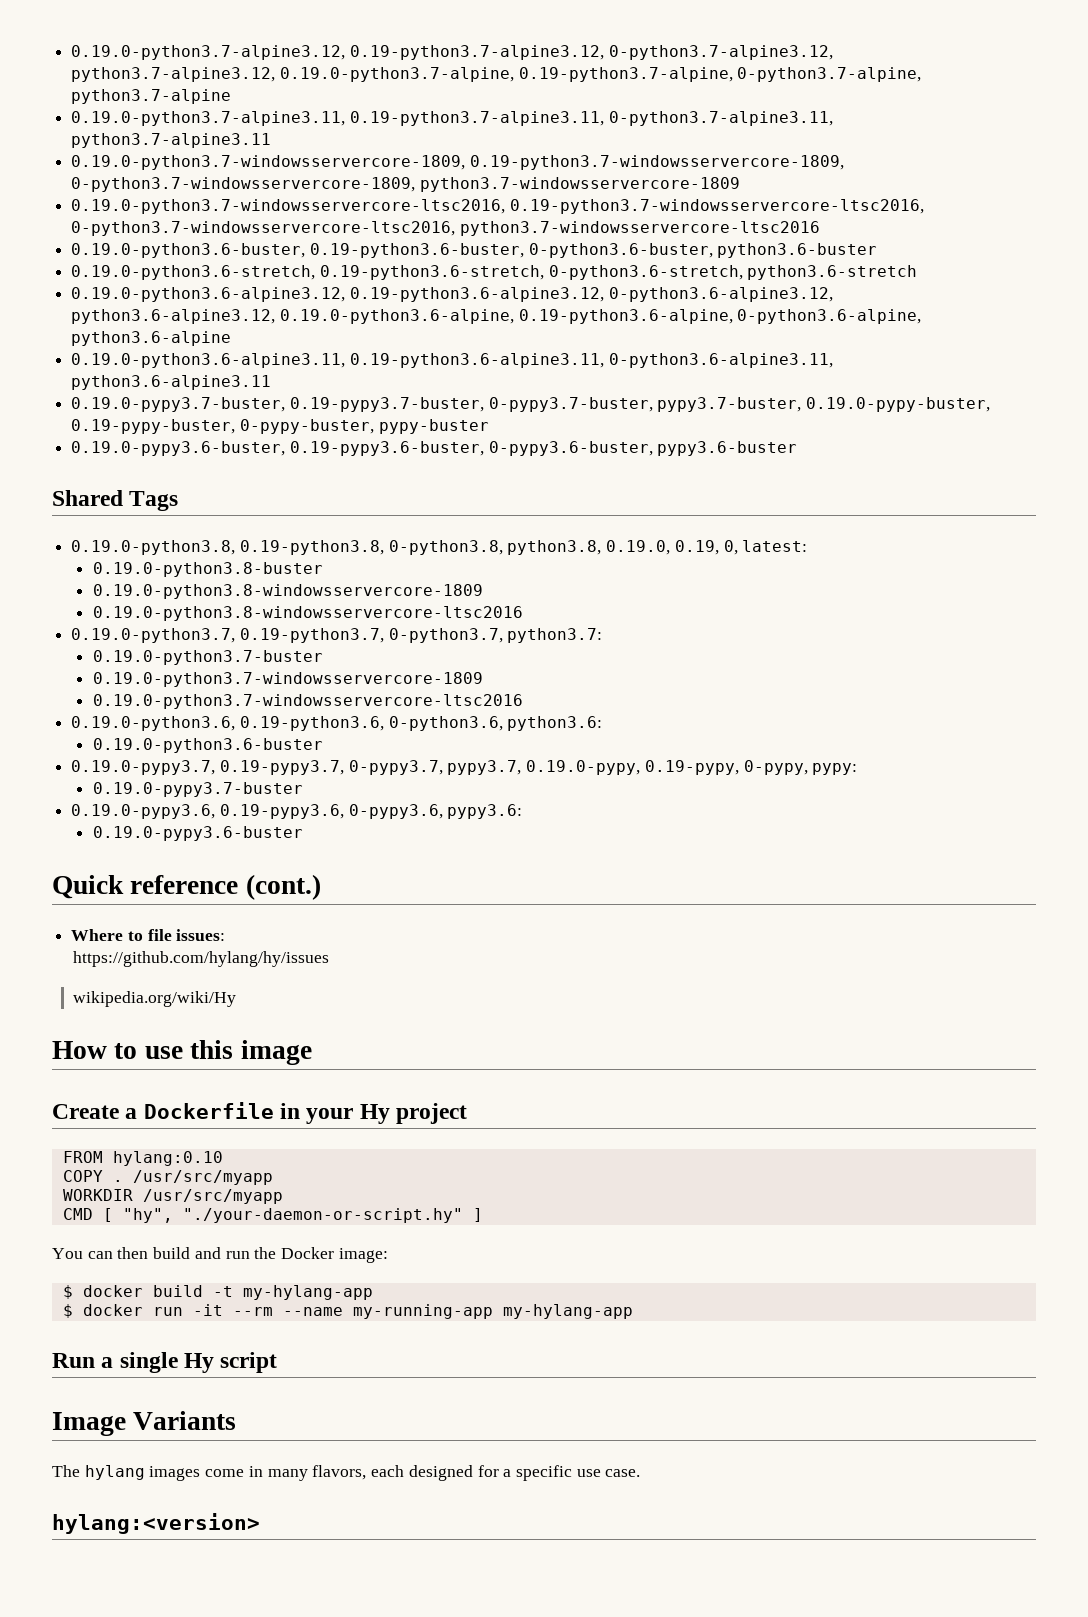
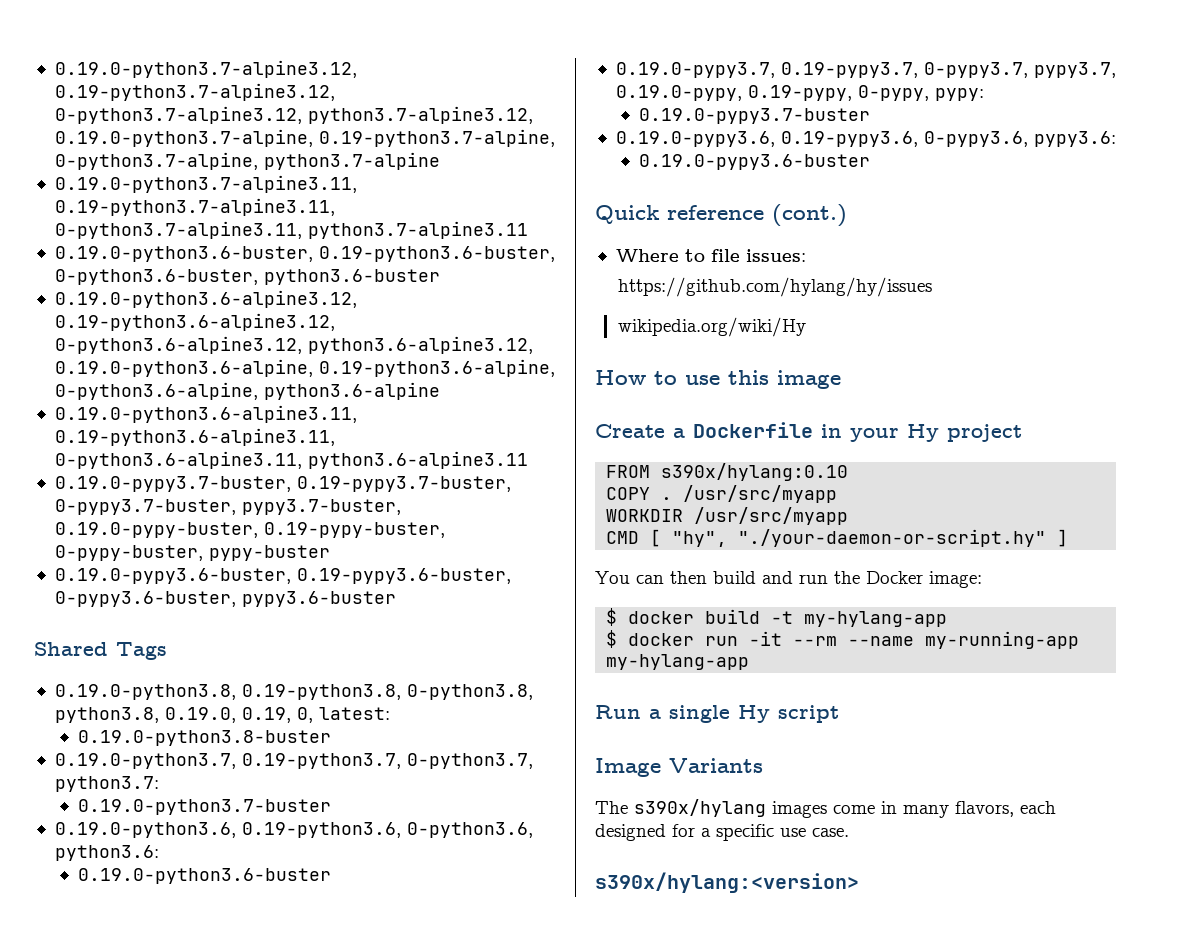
- 0.19.0-python3.7-windowsservercore-1809, 0.19-python3.7-windowsservercore-1809, 0-python3.7-windowsservercore-1809, python3.7-windowsservercore-1809
- 0.19.0-python3.7-windowsservercore-ltsc2016, 0.19-python3.7-windowsservercore-ltsc2016, 0-python3.7-windowsservercore-ltsc2016, python3.7-windowsservercore-ltsc2016
- 0.19.0-python3.6-stretch, 0.19-python3.6-stretch, 0-python3.6-stretch, python3.6-stretch
- 0.19.0-python3.8-windowsservercore-1809
- 0.19.0-python3.8-windowsservercore-ltsc2016
- 0.19.0-python3.7-windowsservercore-1809
- 0.19.0-python3.7-windowsservercore-ltsc2016
- FROM hylang:0.10
+ FROM s390x/hylang:0.10
- The hylang images come in many flavors, each designed for a specific use case.
+ The s390x/hylang images come in many flavors, each designed for a specific use case.
- hylang:<version>
+ s390x/hylang:<version>

